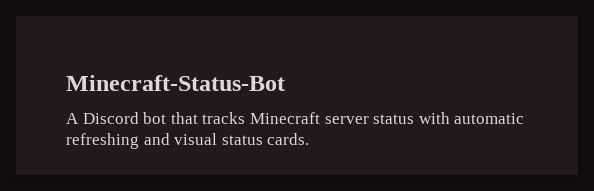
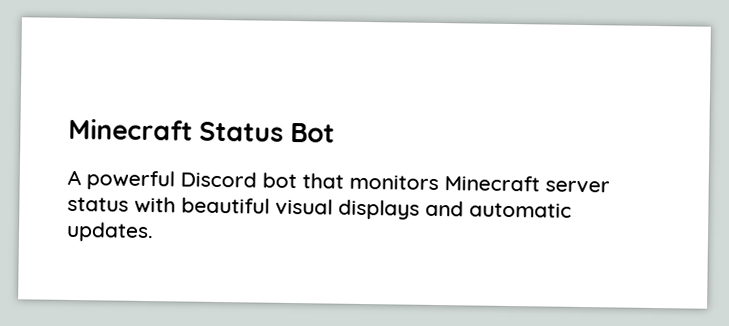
- Minecraft-Status-Bot
+ Minecraft Status Bot
- A Discord bot that tracks Minecraft server status with automatic refreshing and visual status cards.
+ A powerful Discord bot that monitors Minecraft server status with beautiful visual displays and automatic updates.

